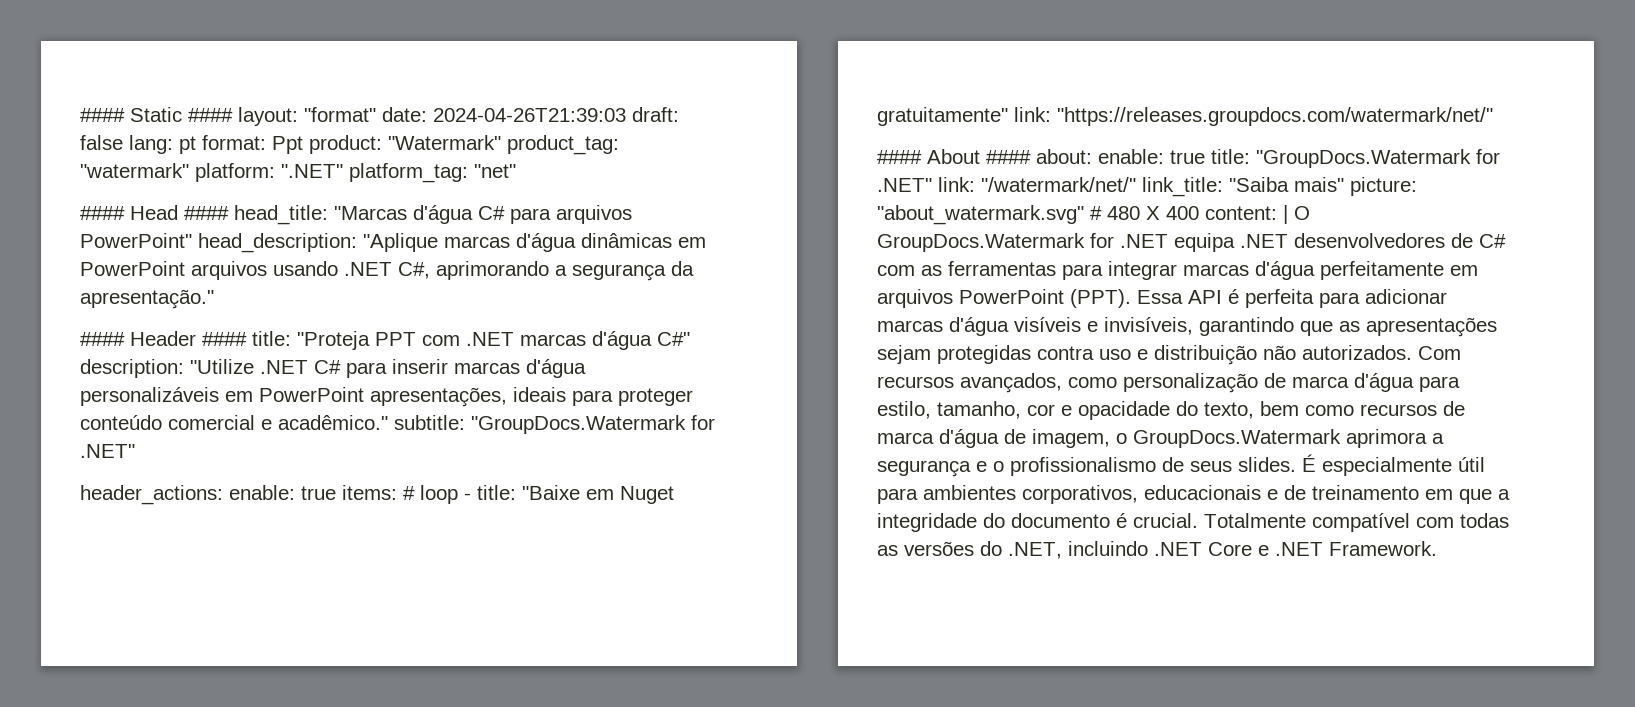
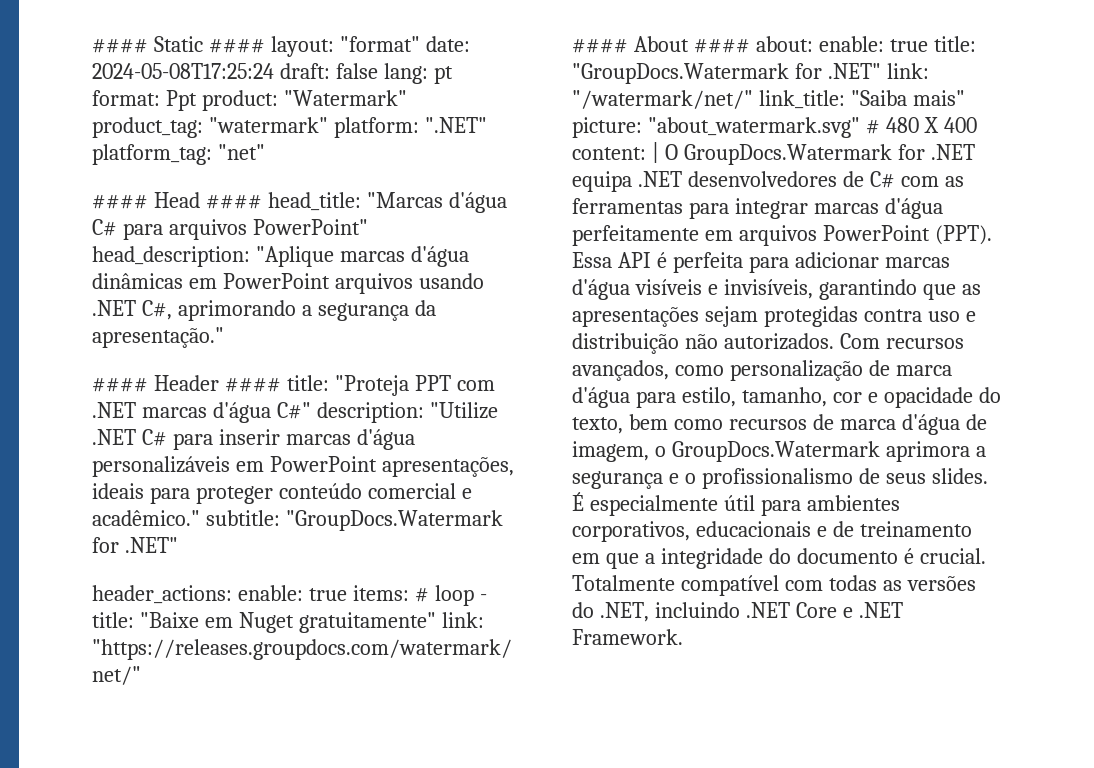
- #### Static #### layout: "format" date: 2024-04-26T21:39:03 draft: false lang: pt format: Ppt product: "Watermark" product_tag: "watermark" platform: ".NET" platform_tag: "net"
+ #### Static #### layout: "format" date: 2024-05-08T17:25:24 draft: false lang: pt format: Ppt product: "Watermark" product_tag: "watermark" platform: ".NET" platform_tag: "net"

